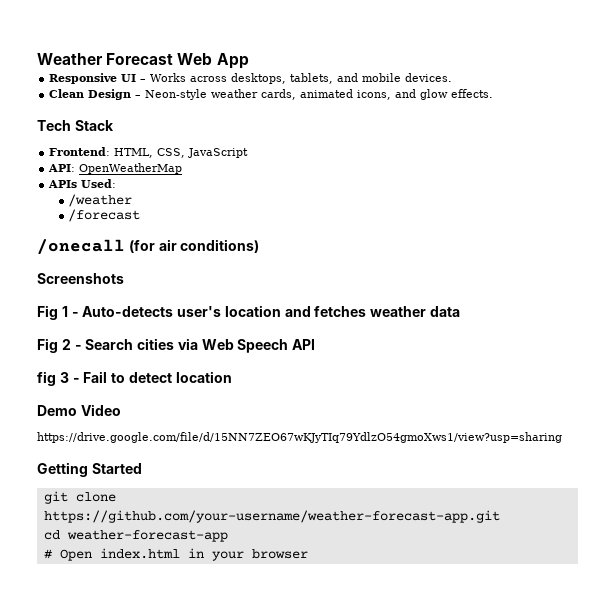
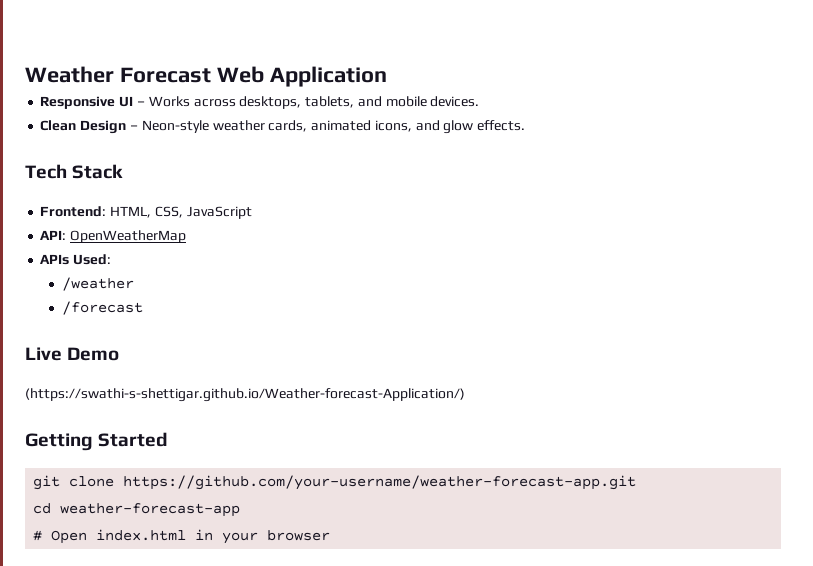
- Weather Forecast Web App
+ Weather Forecast Web Application
- /onecall (for air conditions)
- Screenshots
- Fig 1 - Auto-detects user's location and fetches weather data
- Fig 2 - Search cities via Web Speech API
- fig 3 - Fail to detect location
- Demo Video
- https://drive.google.com/file/d/15NN7ZEO67wKJyTIq79YdlzO54gmoXws1/view?usp=sharing
+ Live Demo
+ (https://swathi-s-shettigar.github.io/Weather-forecast-Application/)

